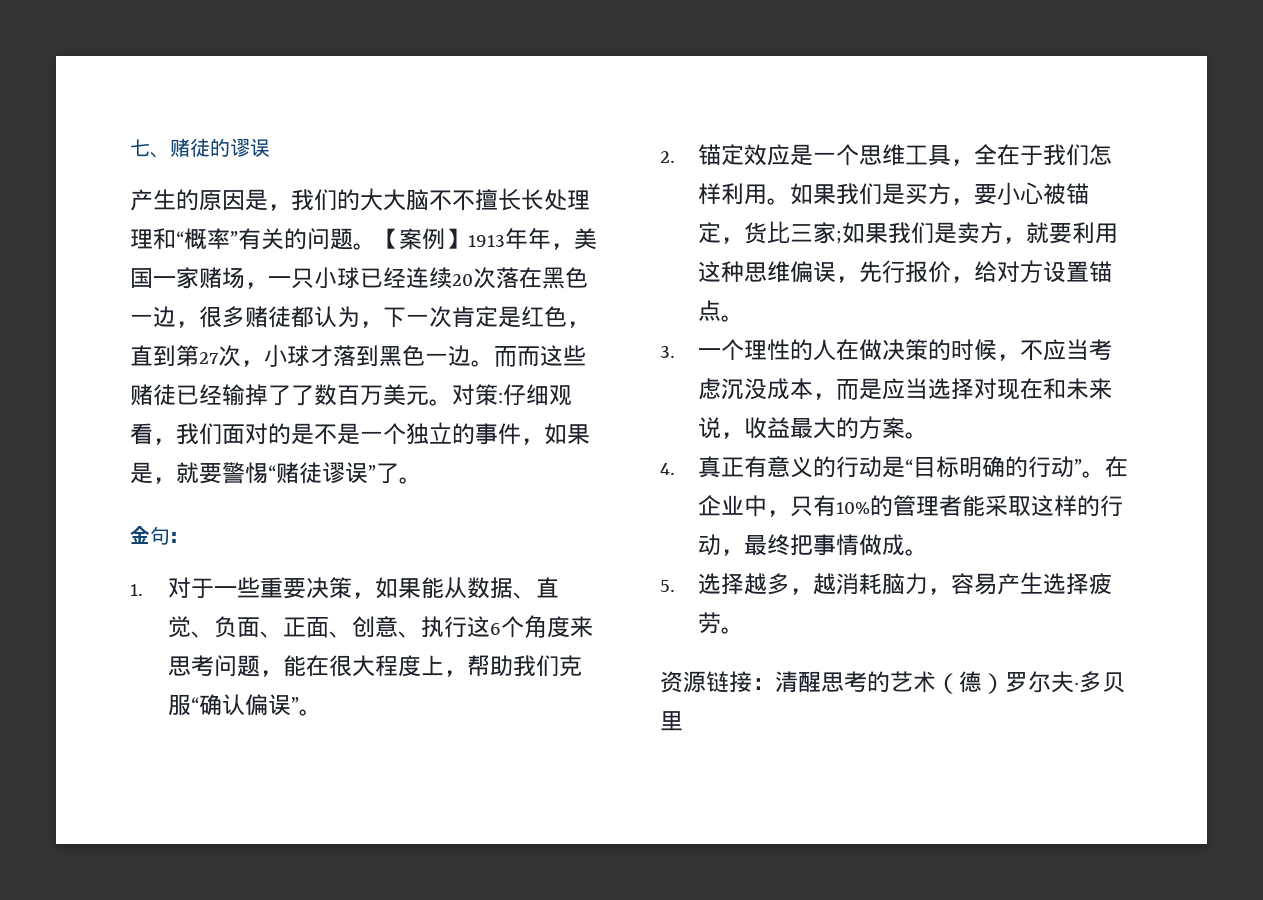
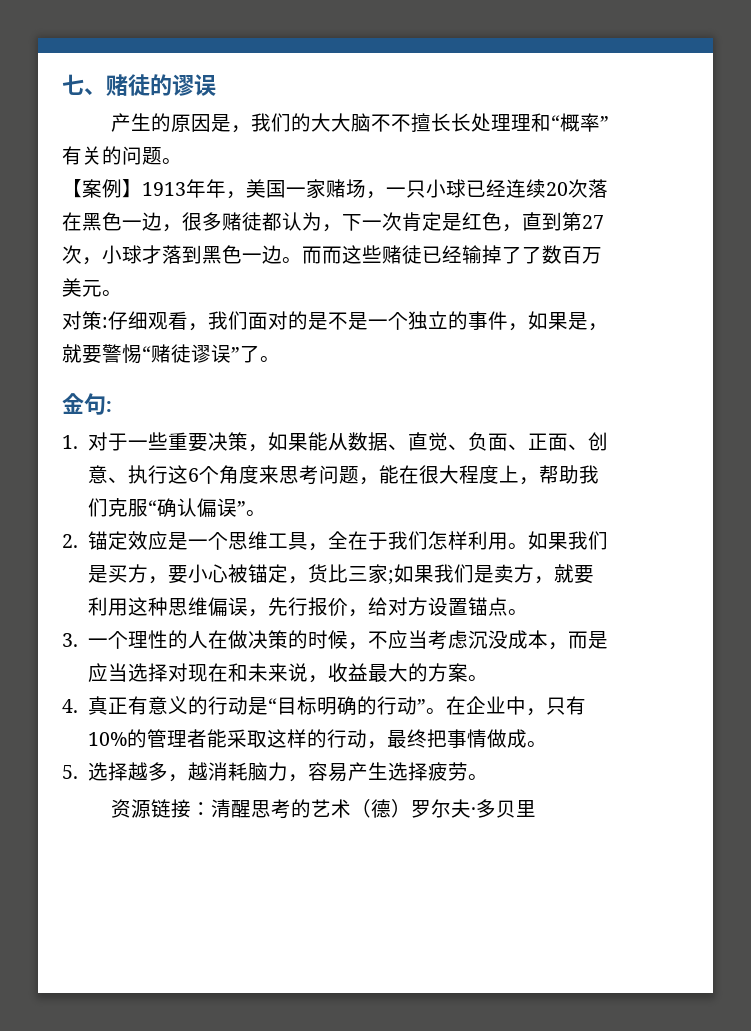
- 产生的原因是，我们的⼤大脑不不擅⻓长处理理和“概率”有关的问题。【案例】1913年年，美国⼀家赌场，⼀只小球已经连续20次落在⿊色一边，很多赌徒都认为，下一次肯定是红色，直到第27次，⼩球才落到黑色一边。
+ 产生的原因是，我们的⼤大脑不不擅⻓长处理理和“概率”有关的问题。
+ 【案例】1913年年，美国⼀家赌场，⼀只小球已经连续20次落在⿊色一边，很多赌徒都认为，下一次肯定是红色，直到第27次，⼩球才落到黑色一边。
- ⽽而这些赌徒已经输掉了了数百万美元。对策:仔细观看，我们面对的是不是一个独⽴的事件，如果是，就要警惕“赌徒谬误”了。
+ ⽽而这些赌徒已经输掉了了数百万美元。
+ 对策:仔细观看，我们面对的是不是一个独⽴的事件，如果是，就要警惕“赌徒谬误”了。

